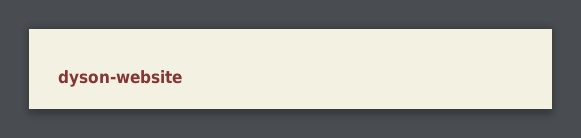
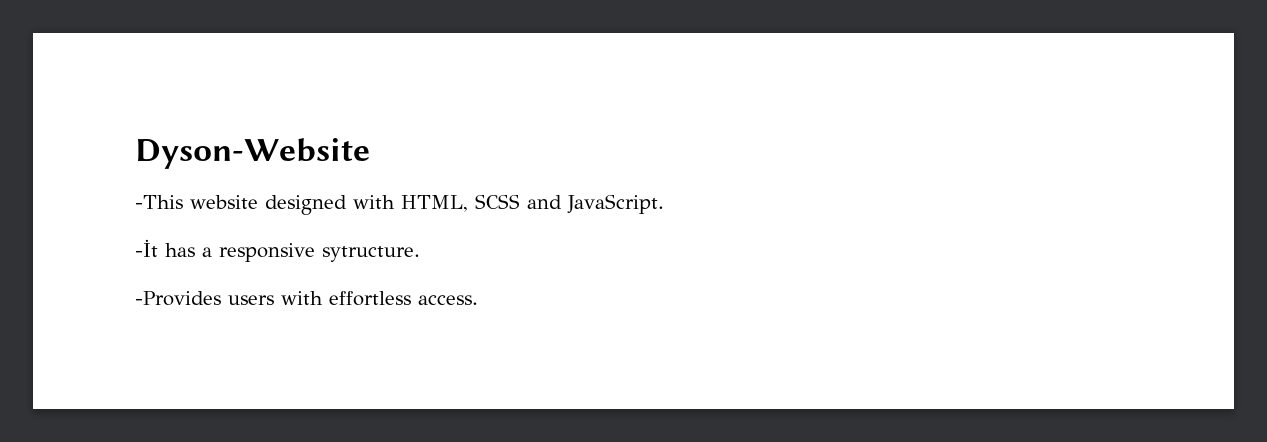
- dyson-website
+ Dyson-Website
+ -This website designed with HTML, SCSS and JavaScript.
+ -İt has a responsive sytructure.
+ -Provides users with effortless access.

